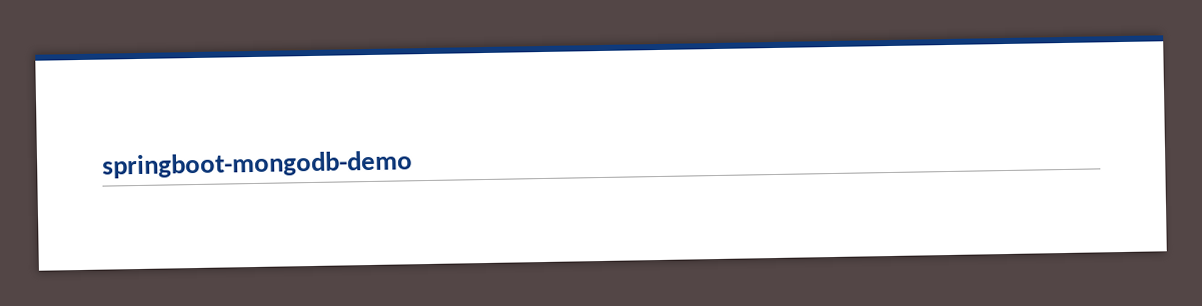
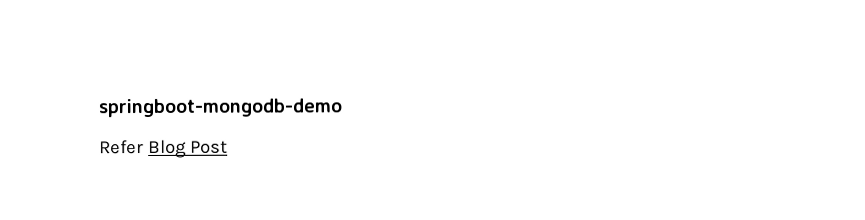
+ Refer Blog Post

